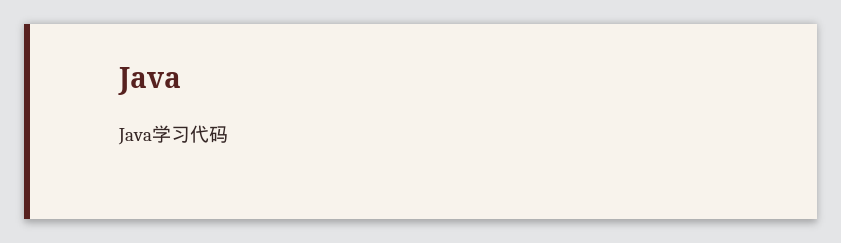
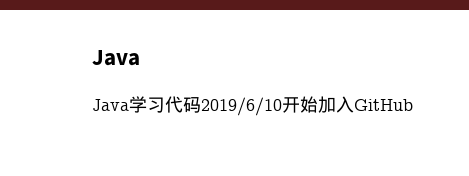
- Java学习代码
+ Java学习代码2019/6/10开始加入GitHub

